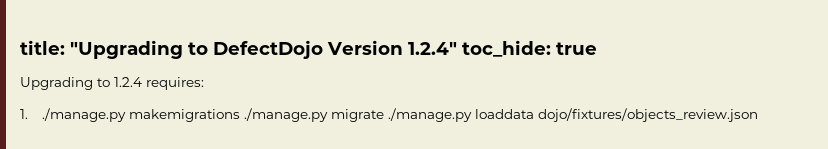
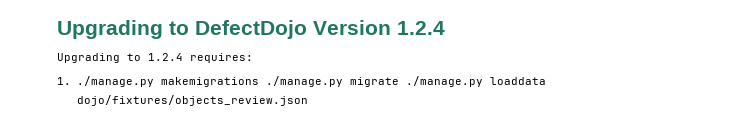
- title: "Upgrading to DefectDojo Version 1.2.4" toc_hide: true
+ Upgrading to DefectDojo Version 1.2.4

